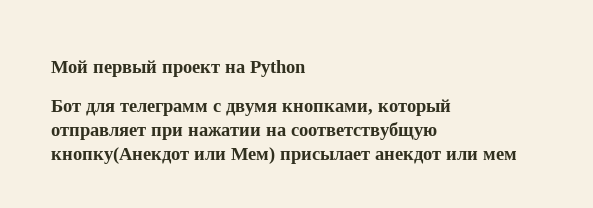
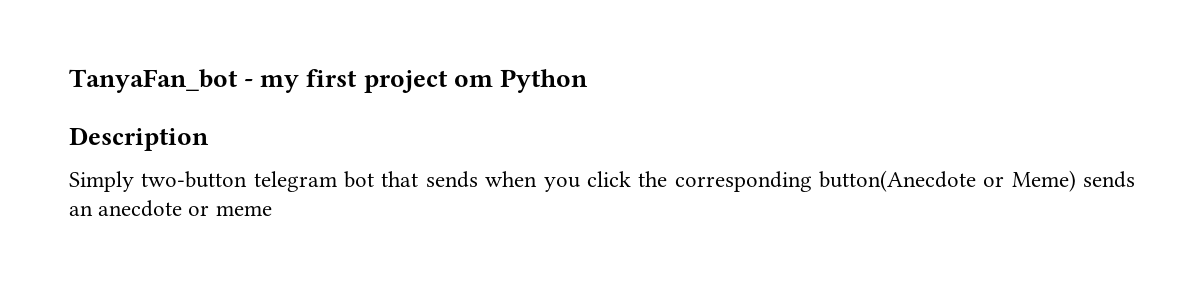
- Мой первый проект на Python
- Бот для телеграмм с двумя кнопками, который отправляет при нажатии на соответствубщую кнопку(Анекдот или Мем) присылает анекдот или мем
+ TanyaFan_bot - my first project om Python
+ Description
+ Simply two-button telegram bot that sends when you click the corresponding button(Anecdote or Meme) sends an anecdote or meme

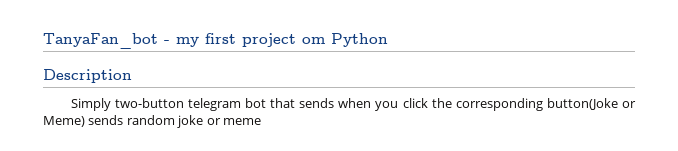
- Simply two-button telegram bot that sends when you click the corresponding button(Anecdote or Meme) sends an anecdote or meme
+ Simply two-button telegram bot that sends when you click the corresponding button(Joke or Meme) sends random joke or meme

